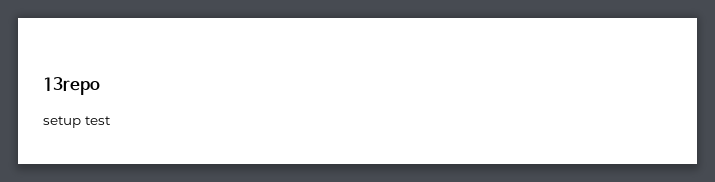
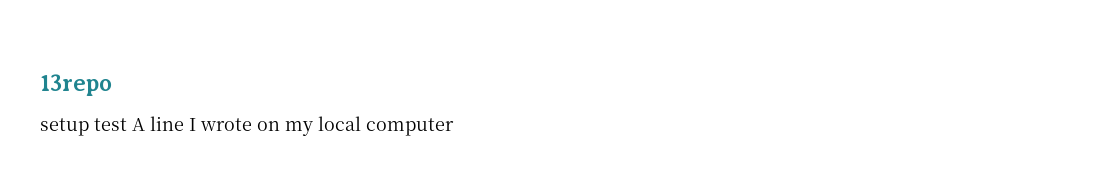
- setup test
+ setup test A line I wrote on my local computer

